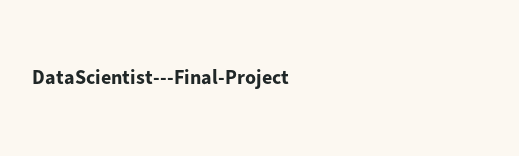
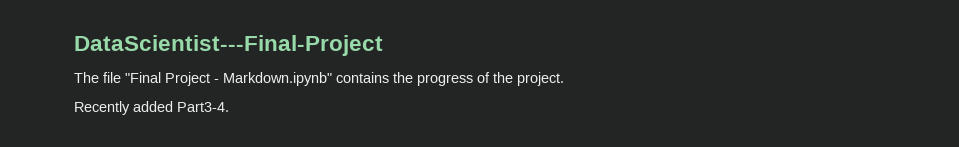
+ The file "Final Project - Markdown.ipynb" contains the progress of the project.
+ Recently added Part3-4.

